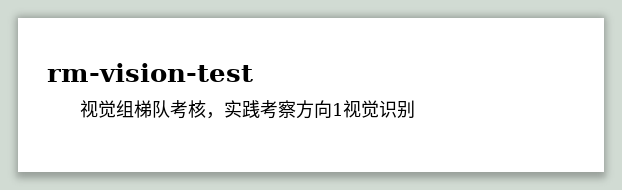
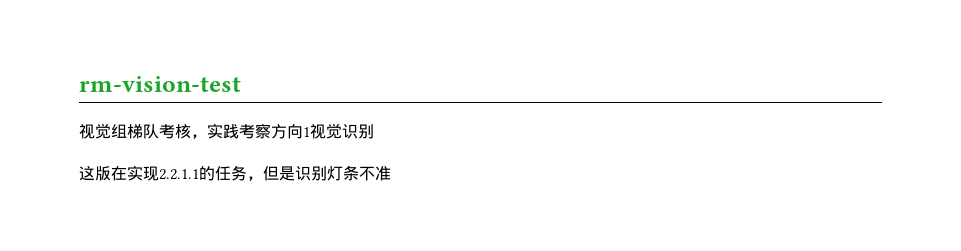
+ 这版在实现2.2.1.1的任务，但是识别灯条不准

